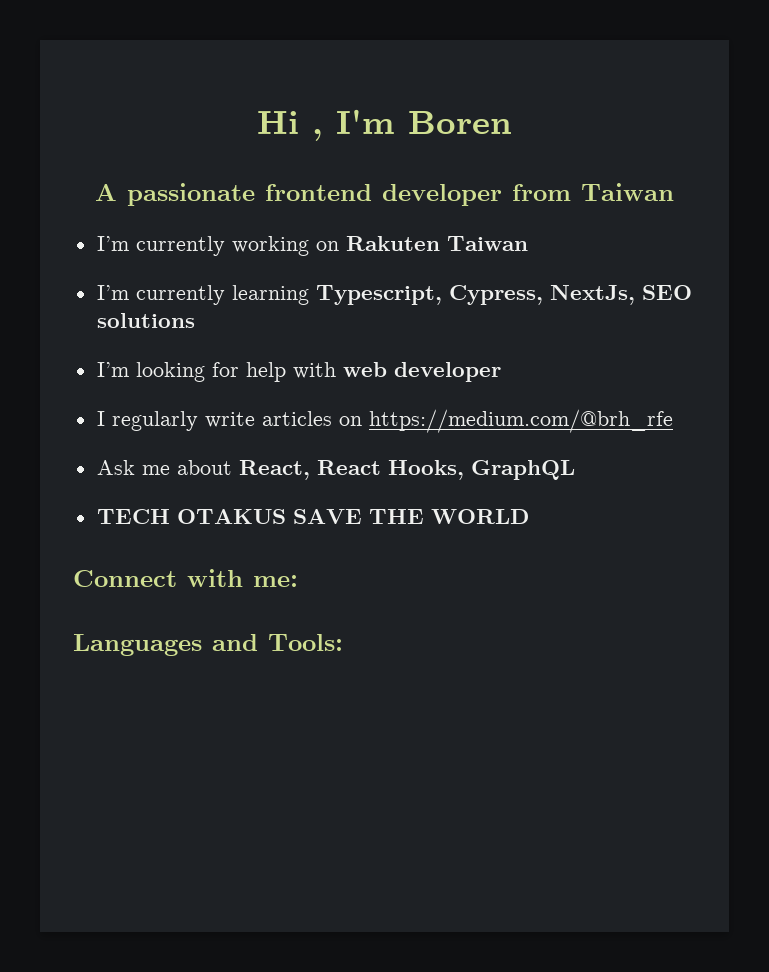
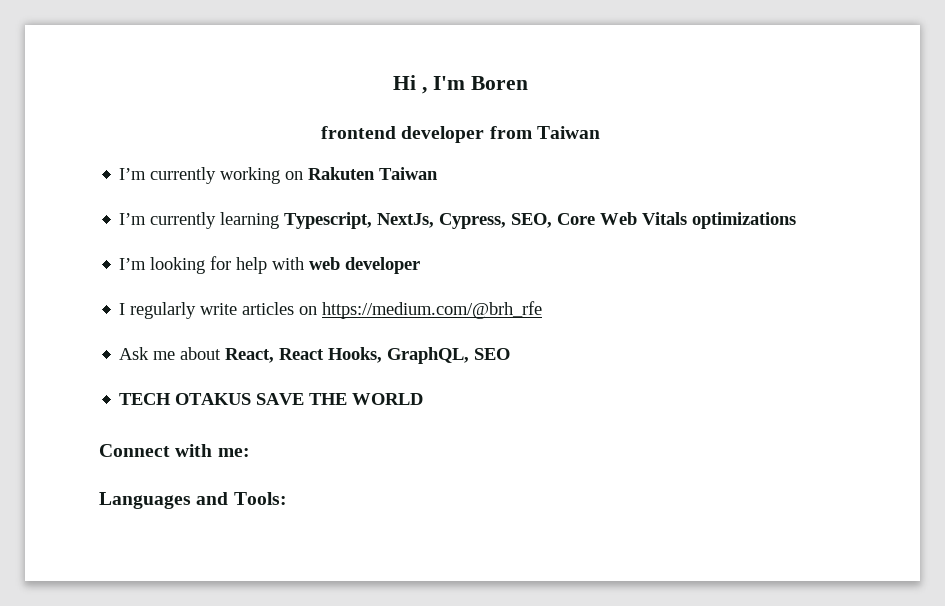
- A passionate frontend developer from Taiwan
+ frontend developer from Taiwan
- I’m currently learning Typescript, Cypress, NextJs, SEO solutions
+ I’m currently learning Typescript, NextJs, Cypress, SEO, Core Web Vitals optimizations
- Ask me about React, React Hooks, GraphQL
+ Ask me about React, React Hooks, GraphQL, SEO

